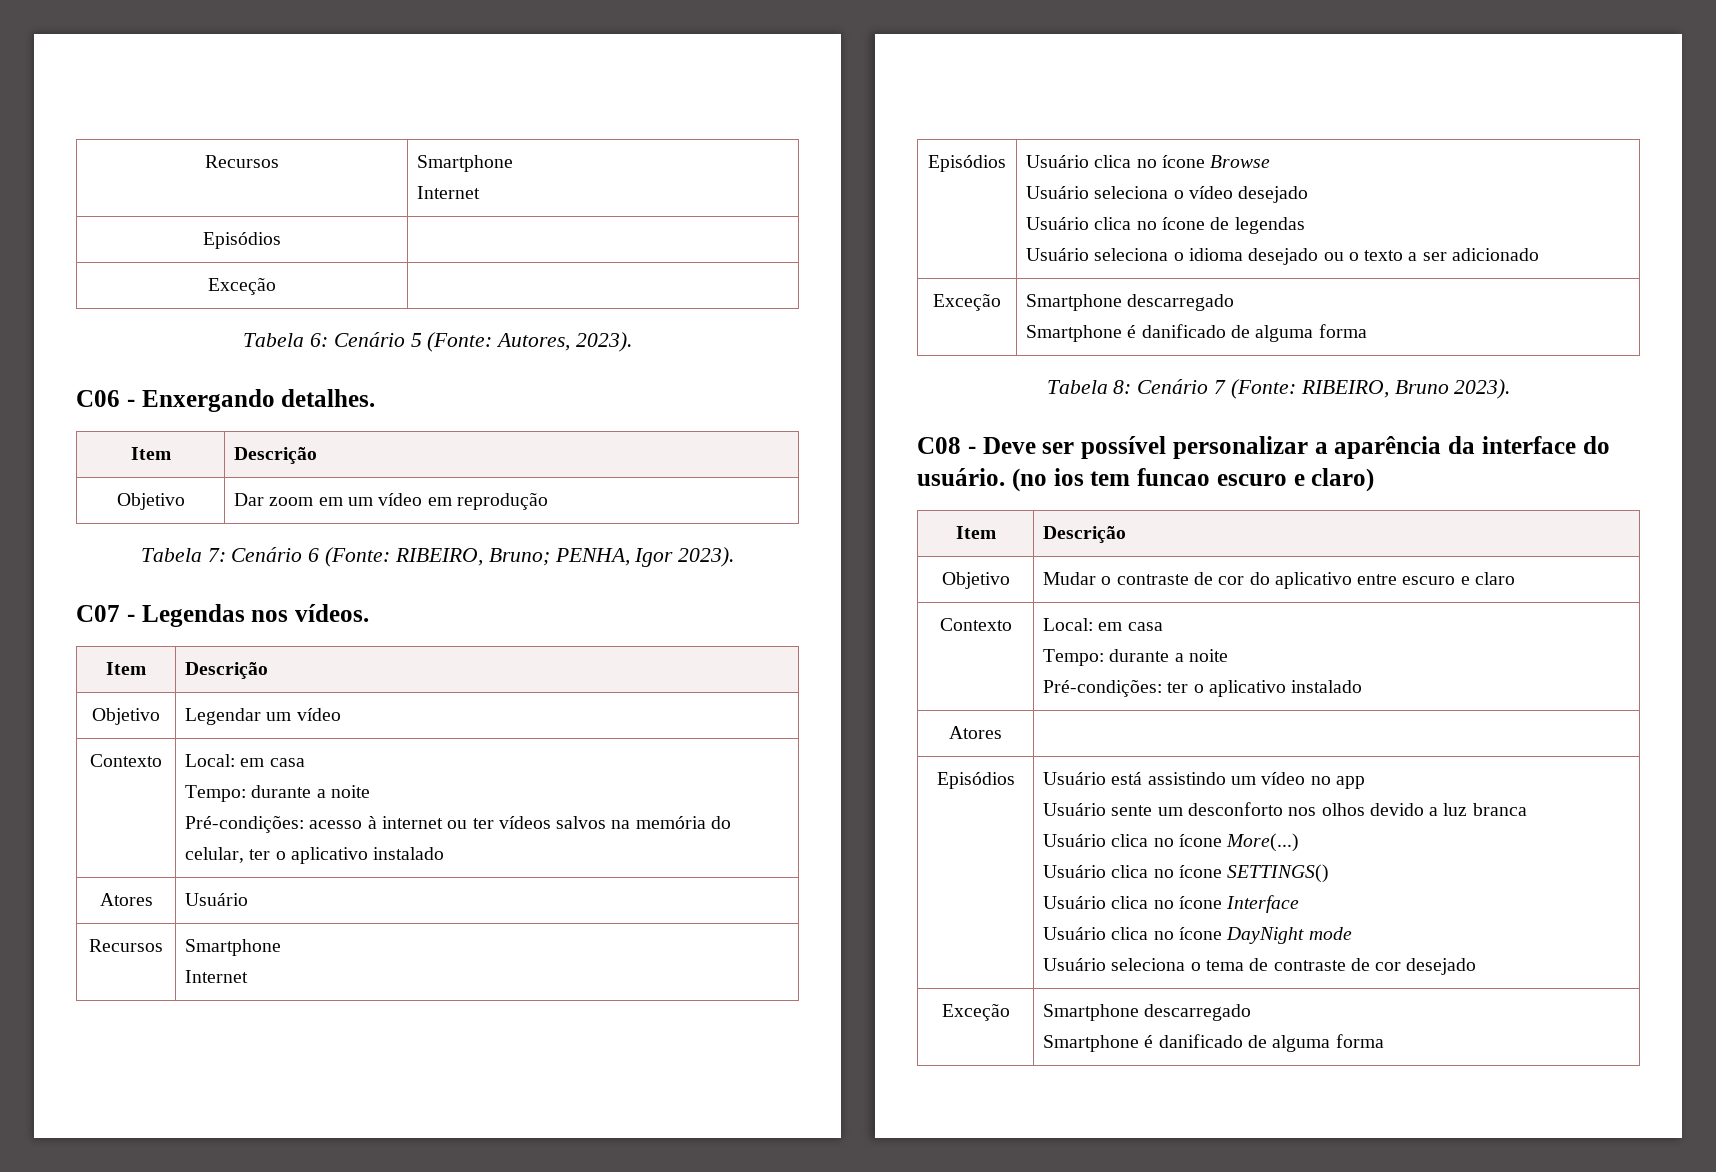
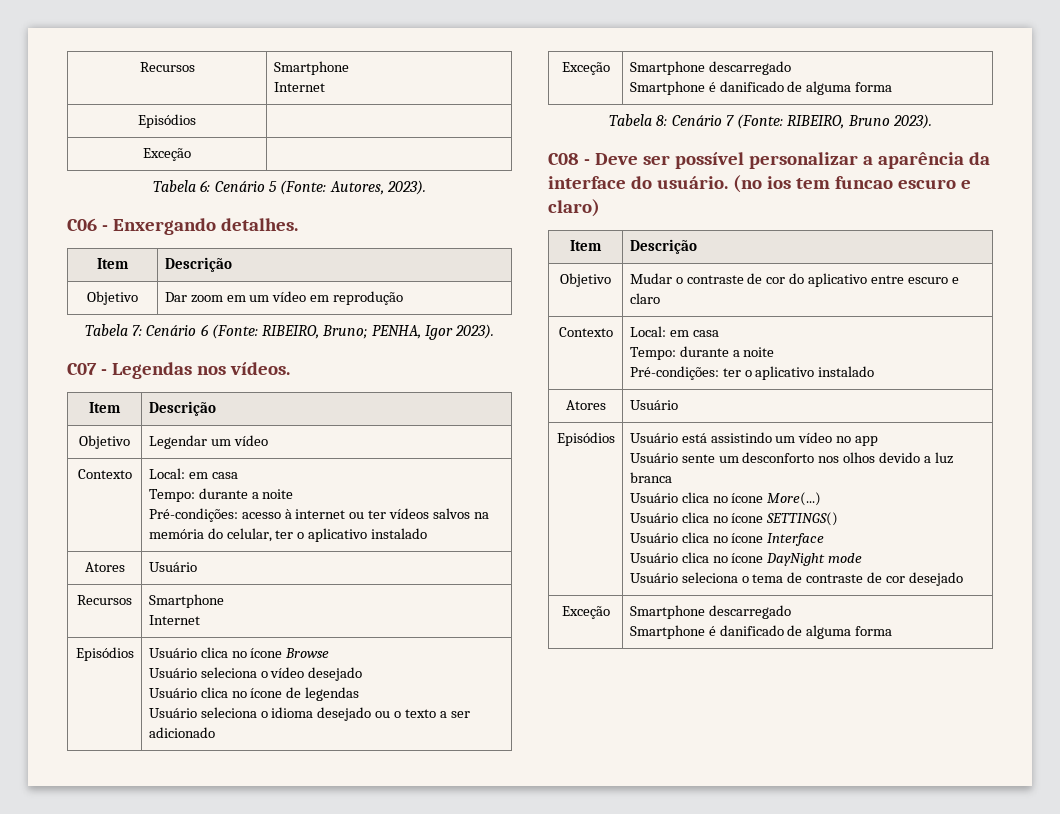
  Objetivo | Mudar o contraste de cor do aplicativo entre escuro e claro
  Contexto | Local: em casa
  Tempo: durante a noite
  Pré-condições: ter o aplicativo instalado
- Atores |
+ Atores | Usuário

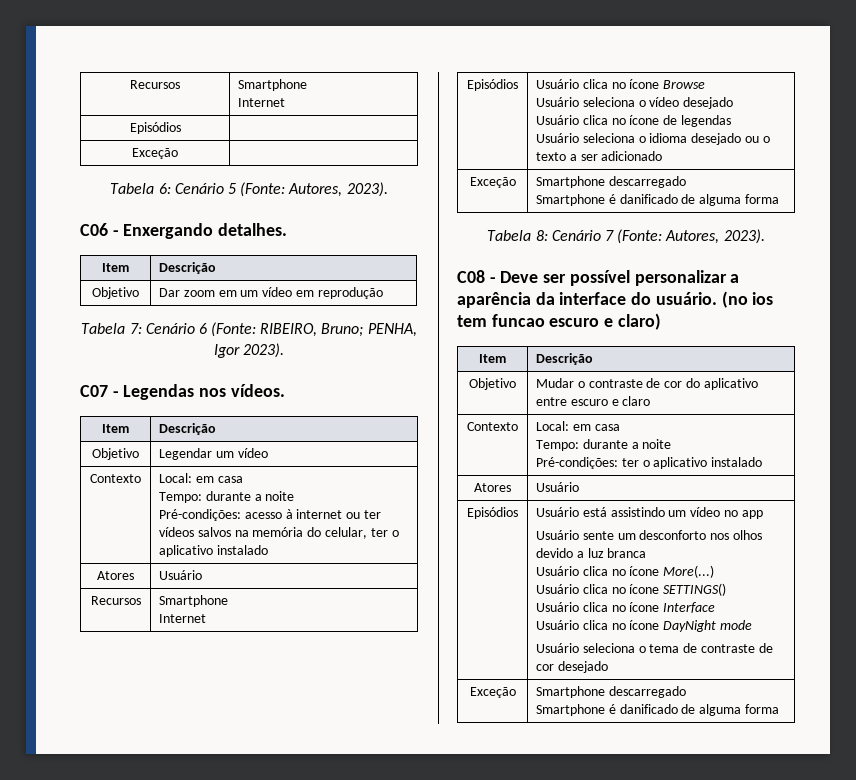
- Tabela 8: Cenário 7 (Fonte: RIBEIRO, Bruno 2023).
+ Tabela 8: Cenário 7 (Fonte: Autores, 2023).

